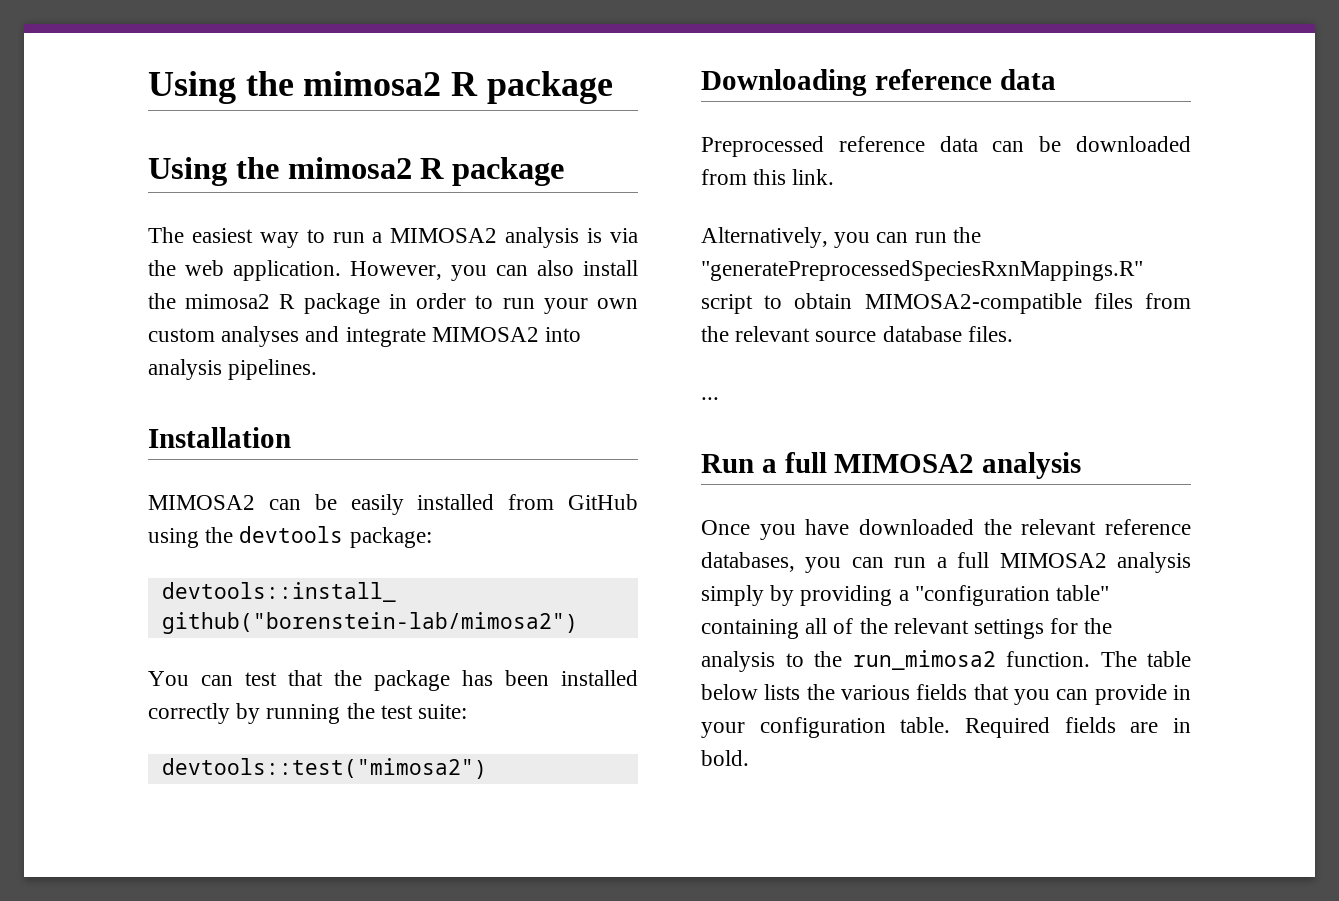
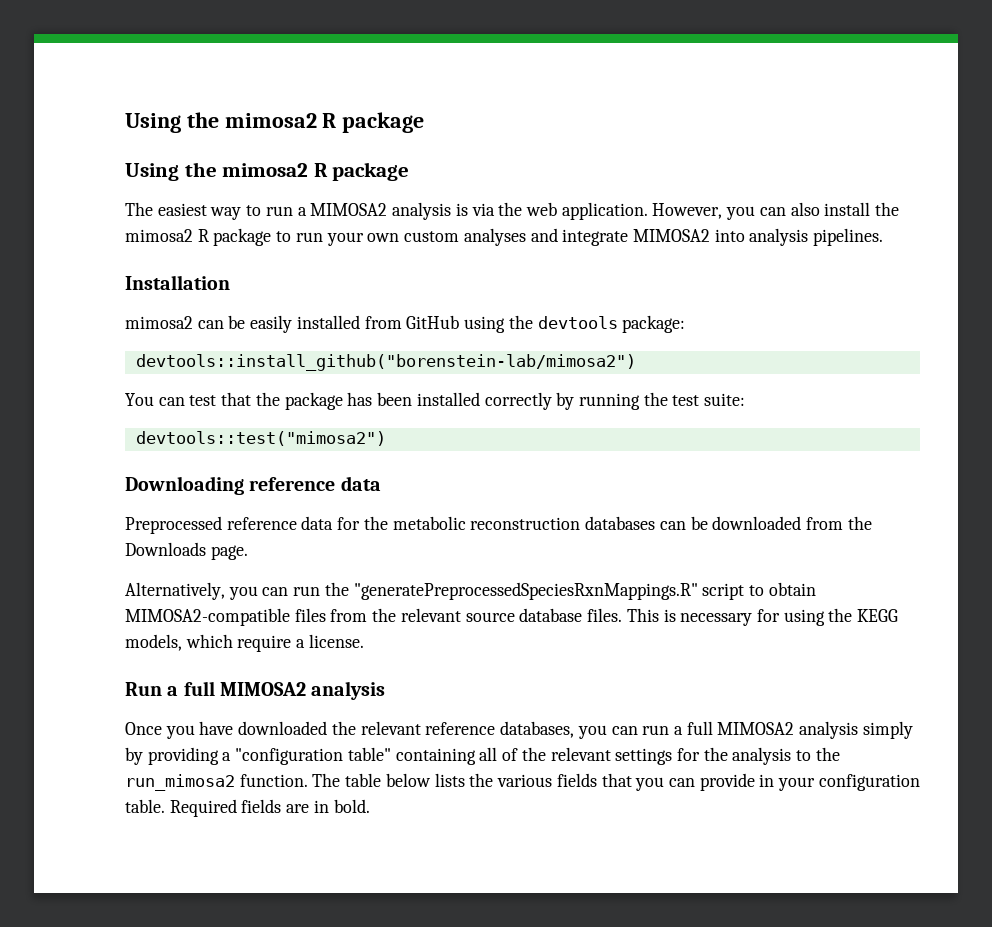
- However, you can also install the mimosa2 R package in order to run your own custom analyses and integrate MIMOSA2 into analysis pipelines.
+ However, you can also install the mimosa2 R package to run your own custom analyses and integrate MIMOSA2 into analysis pipelines.
- MIMOSA2 can be easily installed from GitHub using the devtools package:
+ mimosa2 can be easily installed from GitHub using the devtools package:
- Preprocessed reference data can be downloaded from this link.
+ Preprocessed reference data for the metabolic reconstruction databases can be downloaded from the Downloads page.
- Alternatively, you can run the "generatePreprocessedSpeciesRxnMappings.R" script to obtain MIMOSA2-compatible files from the relevant source database files.
- ...
+ Alternatively, you can run the "generatePreprocessedSpeciesRxnMappings.R" script to obtain MIMOSA2-compatible files from the relevant source database files. This is necessary for using the KEGG models, which require a license.

